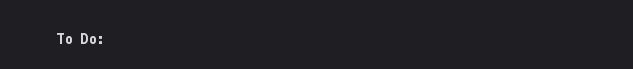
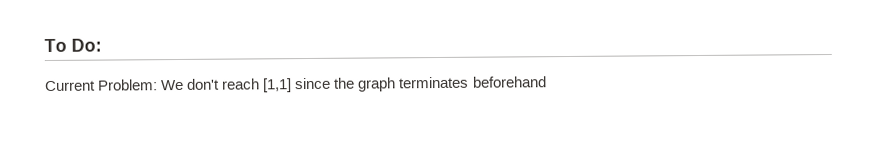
+ Current Problem: We don't reach [1,1] since the graph terminates beforehand

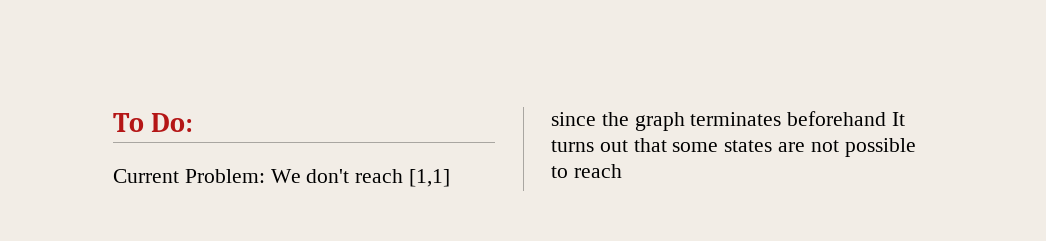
- Current Problem: We don't reach [1,1] since the graph terminates beforehand
+ Current Problem: We don't reach [1,1] since the graph terminates beforehand It turns out that some states are not possible to reach

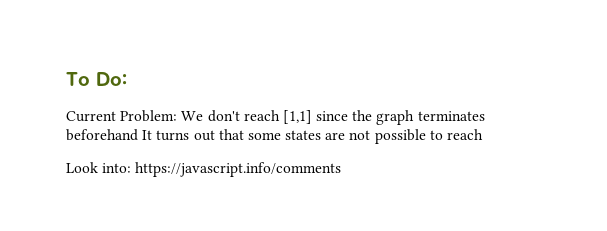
+ Look into: https://javascript.info/comments

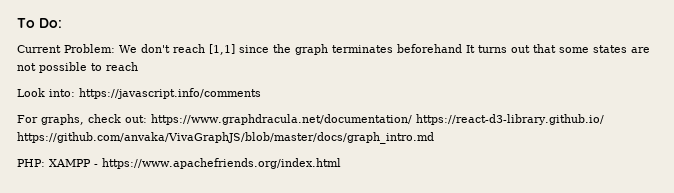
+ For graphs, check out: https://www.graphdracula.net/documentation/ https://react-d3-library.github.io/ https://github.com/anvaka/VivaGraphJS/blob/master/docs/graph_intro.md
+ PHP: XAMPP - https://www.apachefriends.org/index.html

